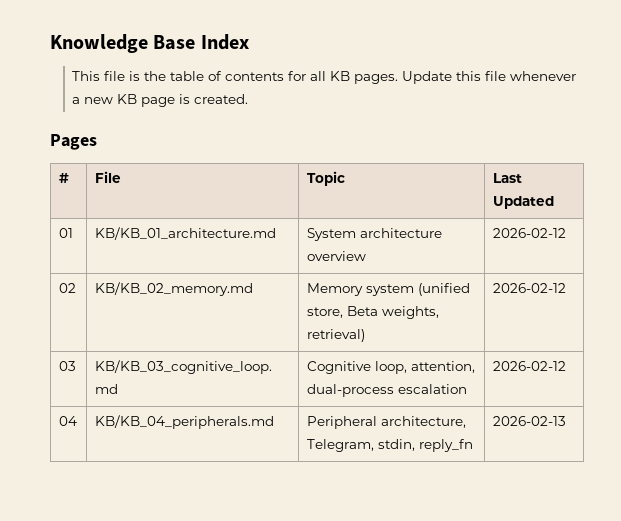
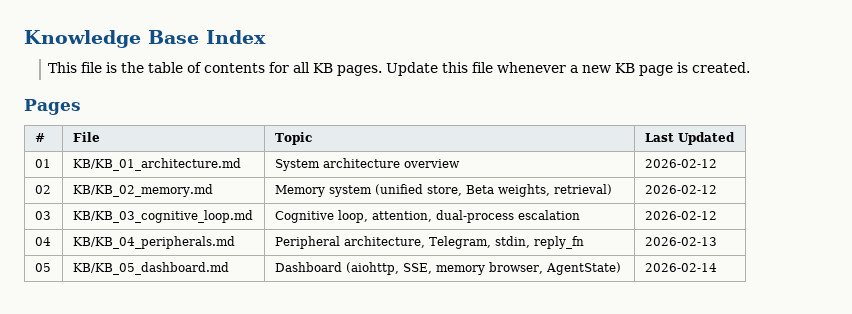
+ 05 | KB/KB_05_dashboard.md | Dashboard (aiohttp, SSE, memory browser, AgentState) | 2026-02-14

